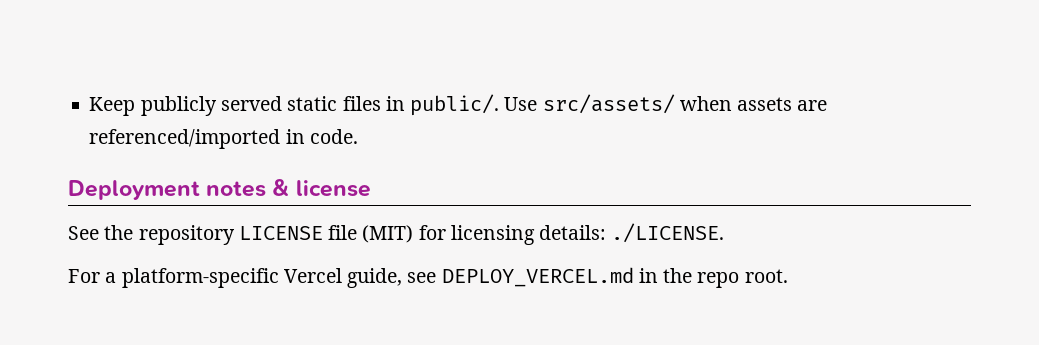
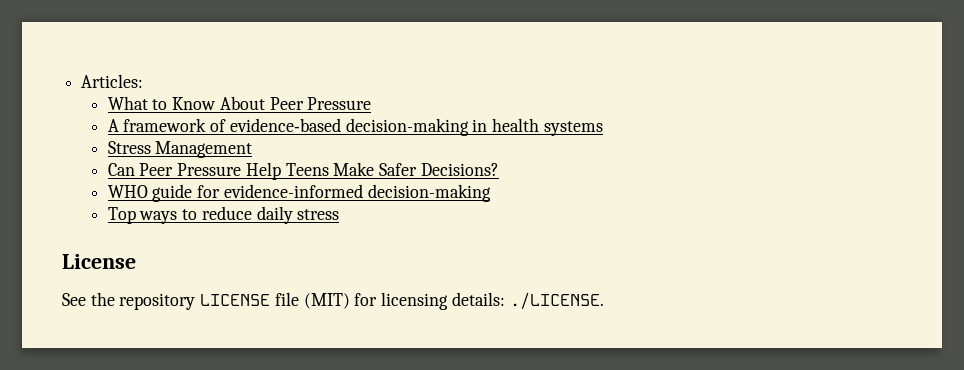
- Keep publicly served static files in public/. Use src/assets/ when assets are referenced/imported in code.
- Deployment notes & license
+ Articles:
+ What to Know About Peer Pressure
+ A framework of evidence‐based decision-making in health systems
+ Stress Management
+ Can Peer Pressure Help Teens Make Safer Decisions?
+ WHO guide for evidence-informed decision-making
+ Top ways to reduce daily stress
+ License
- For a platform-specific Vercel guide, see DEPLOY_VERCEL.md in the repo root.

